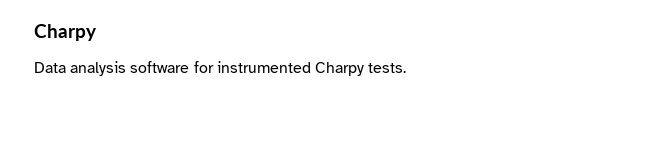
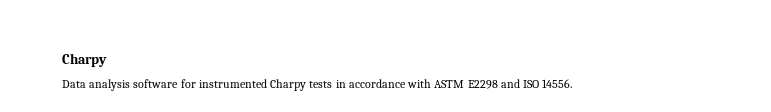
- Data analysis software for instrumented Charpy tests.
+ Data analysis software for instrumented Charpy tests in accordance with ASTM E2298 and ISO 14556.

